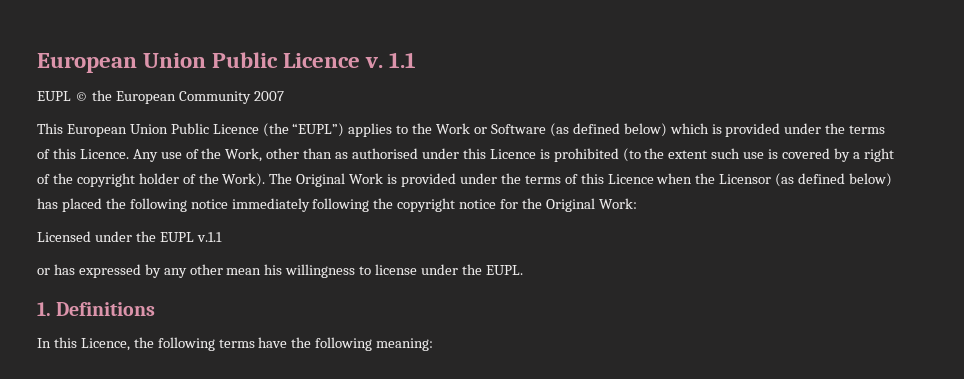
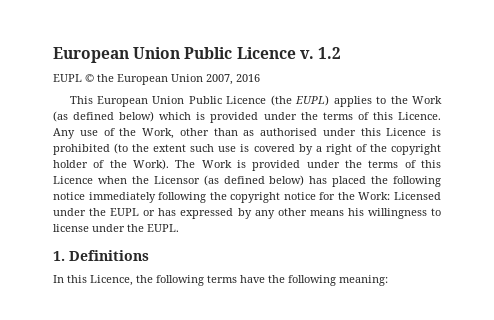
- 1.1
+ 1.2
- EUPL © the European Community 2007
+ EUPL © the European Union 2007, 2016
- This European Union Public Licence (the “EUPL”) applies to the Work or Software (as defined below) which is provided under the terms of this Licence.
+ This European Union Public Licence (the EUPL) applies to the Work (as defined below) which is provided under the terms of this Licence.
- The Original Work is provided under the terms of this Licence when the Licensor (as defined below) has placed the following notice immediately following the copyright notice for the Original Work:
- Licensed under the EUPL v.1.1
- or has expressed by any other mean his willingness to license under the EUPL.
+ The Work is provided under the terms of this Licence when the Licensor (as defined below) has placed the following notice immediately following the copyright notice for the Work: Licensed under the EUPL or has expressed by any other means his willingness to license under the EUPL.

